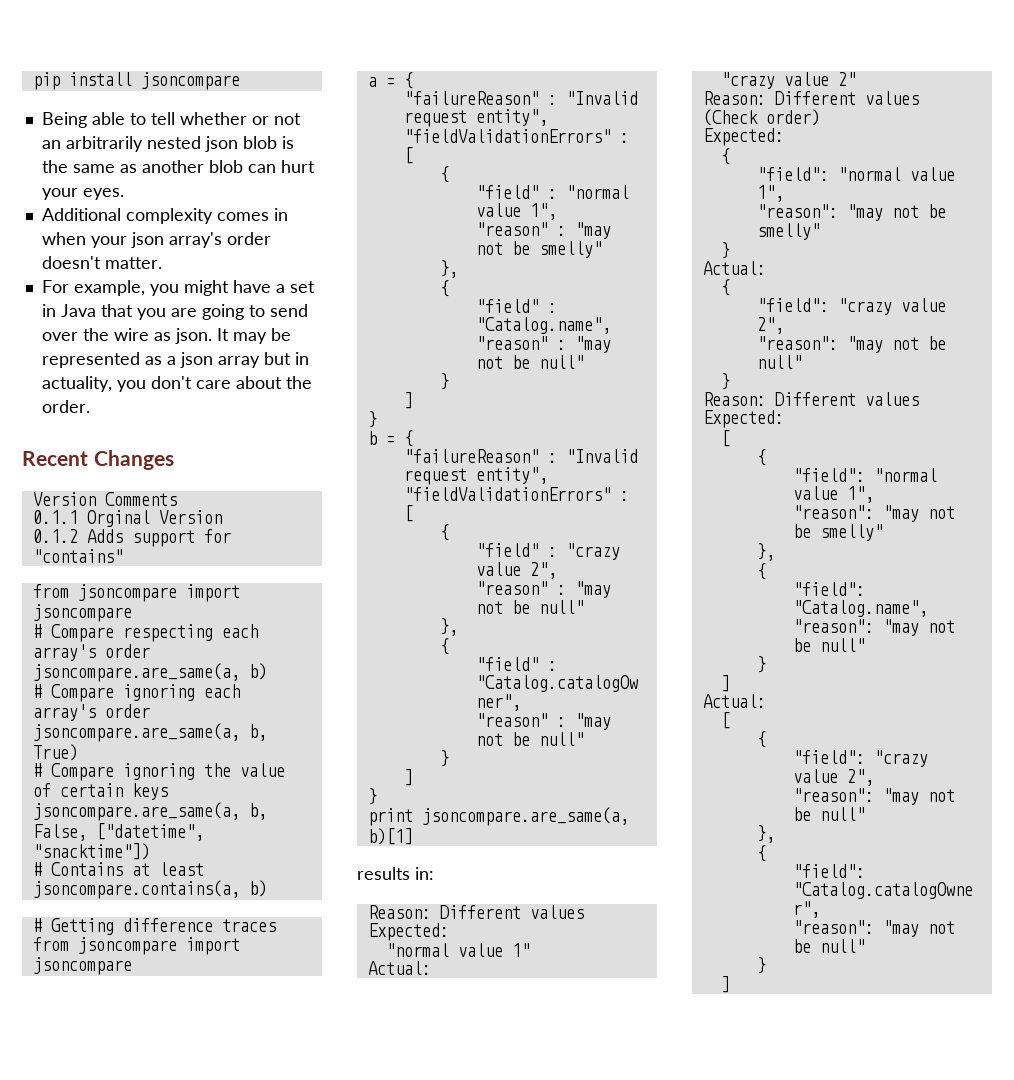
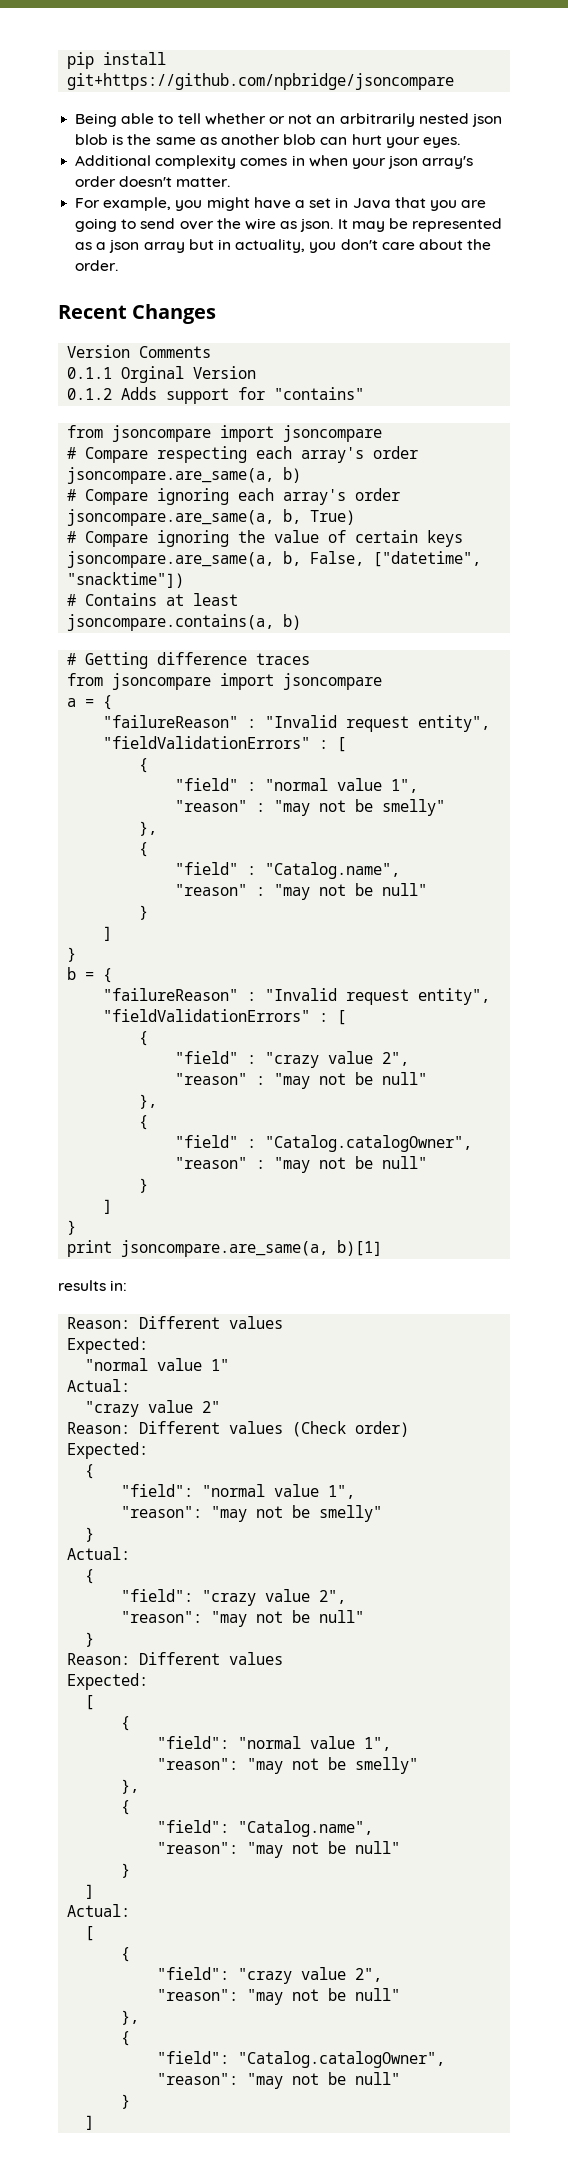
- pip install jsoncompare
+ pip install git+https://github.com/npbridge/jsoncompare

